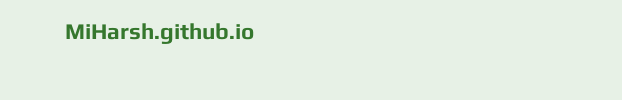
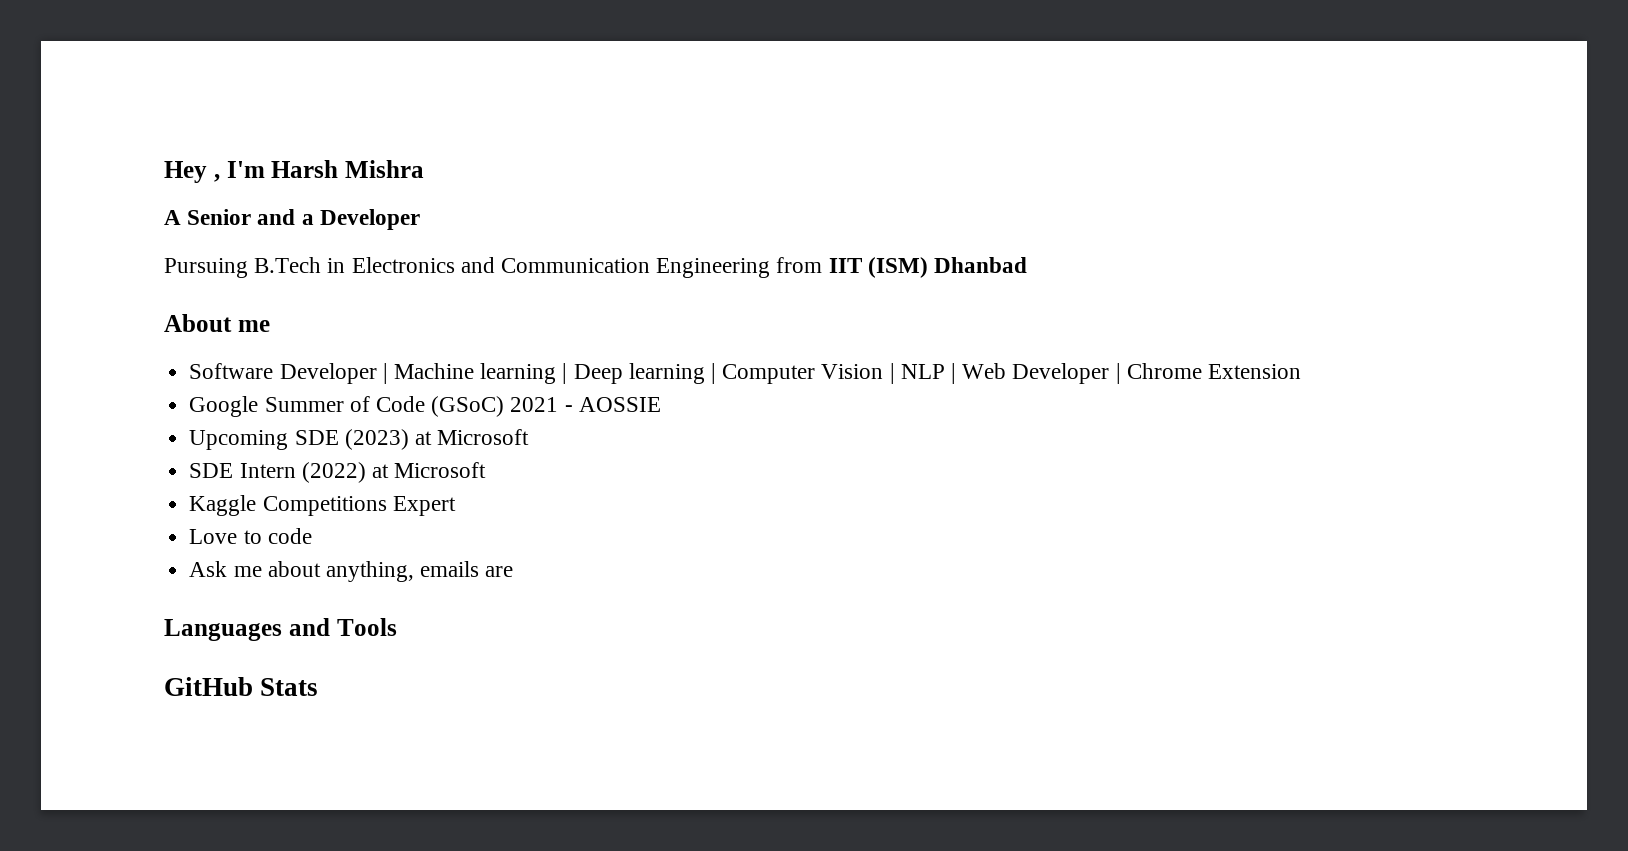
- MiHarsh.github.io
+ Hey , I'm Harsh Mishra
+ A Senior and a Developer
+ Pursuing B.Tech in Electronics and Communication Engineering from IIT (ISM) Dhanbad
+ About me
+ Software Developer | Machine learning | Deep learning | Computer Vision | NLP | Web Developer | Chrome Extension
+ Google Summer of Code (GSoC) 2021 - AOSSIE
+ Upcoming SDE (2023) at Microsoft
+ SDE Intern (2022) at Microsoft
+ Kaggle Competitions Expert
+ Love to code
+ Ask me about anything, emails are
+ Languages and Tools
+ GitHub Stats

